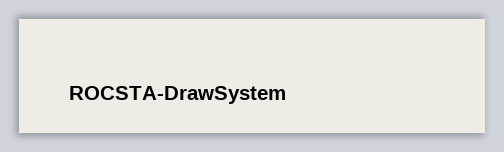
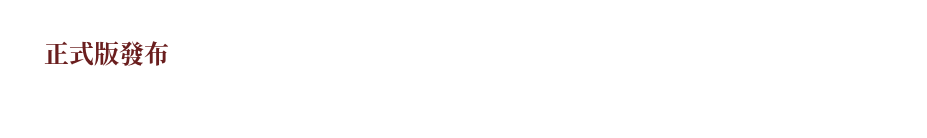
- ROCSTA-DrawSystem
+ 正式版發布

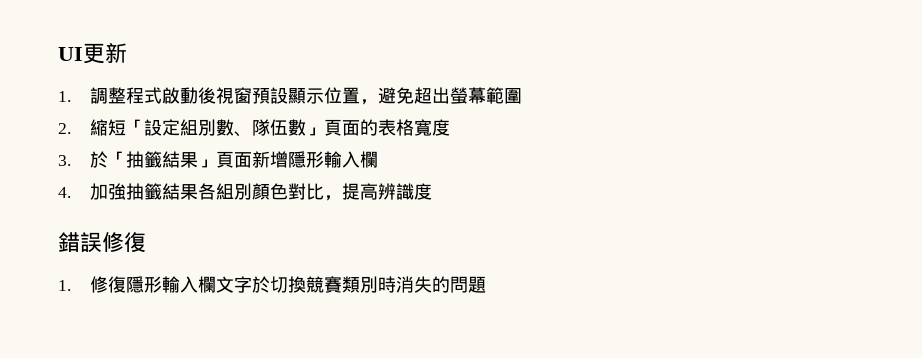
- 正式版發布
+ UI更新
+ 1.調整程式啟動後視窗預設顯示位置，避免超出螢幕範圍
+ 2.縮短「設定組別數、隊伍數」頁面的表格寬度
+ 3.於「抽籤結果」頁面新增隱形輸入欄
+ 4.加強抽籤結果各組別顏色對比，提高辨識度
+ 錯誤修復
+ 1.修復隱形輸入欄文字於切換競賽類別時消失的問題

